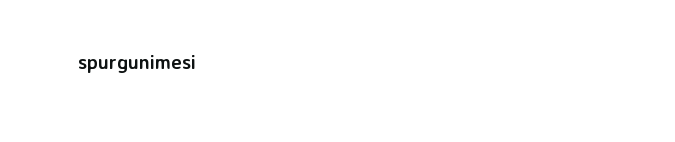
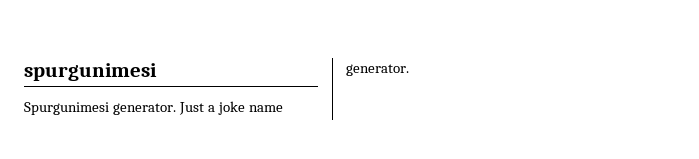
+ Spurgunimesi generator. Just a joke name generator.

